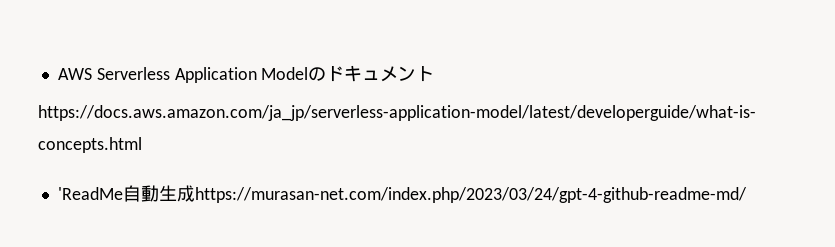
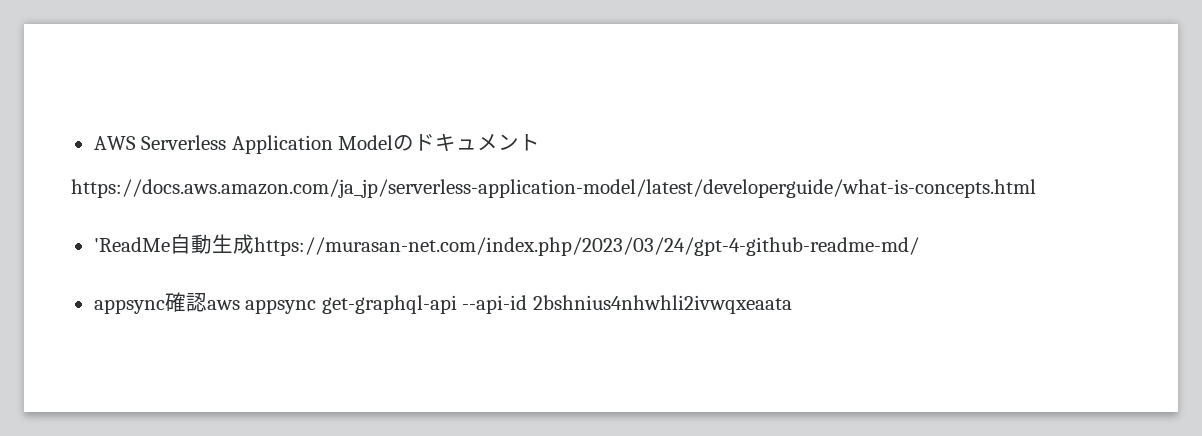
+ appsync確認aws appsync get-graphql-api --api-id 2bshnius4nhwhli2ivwqxeaata

